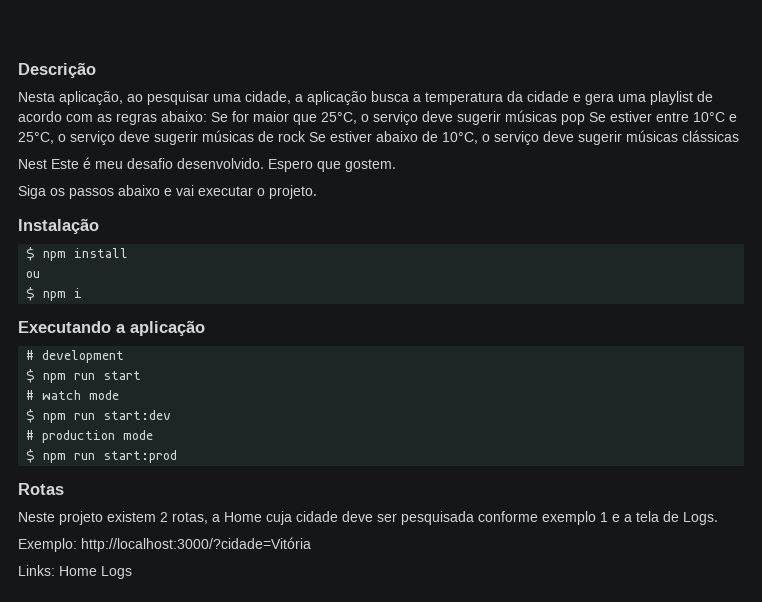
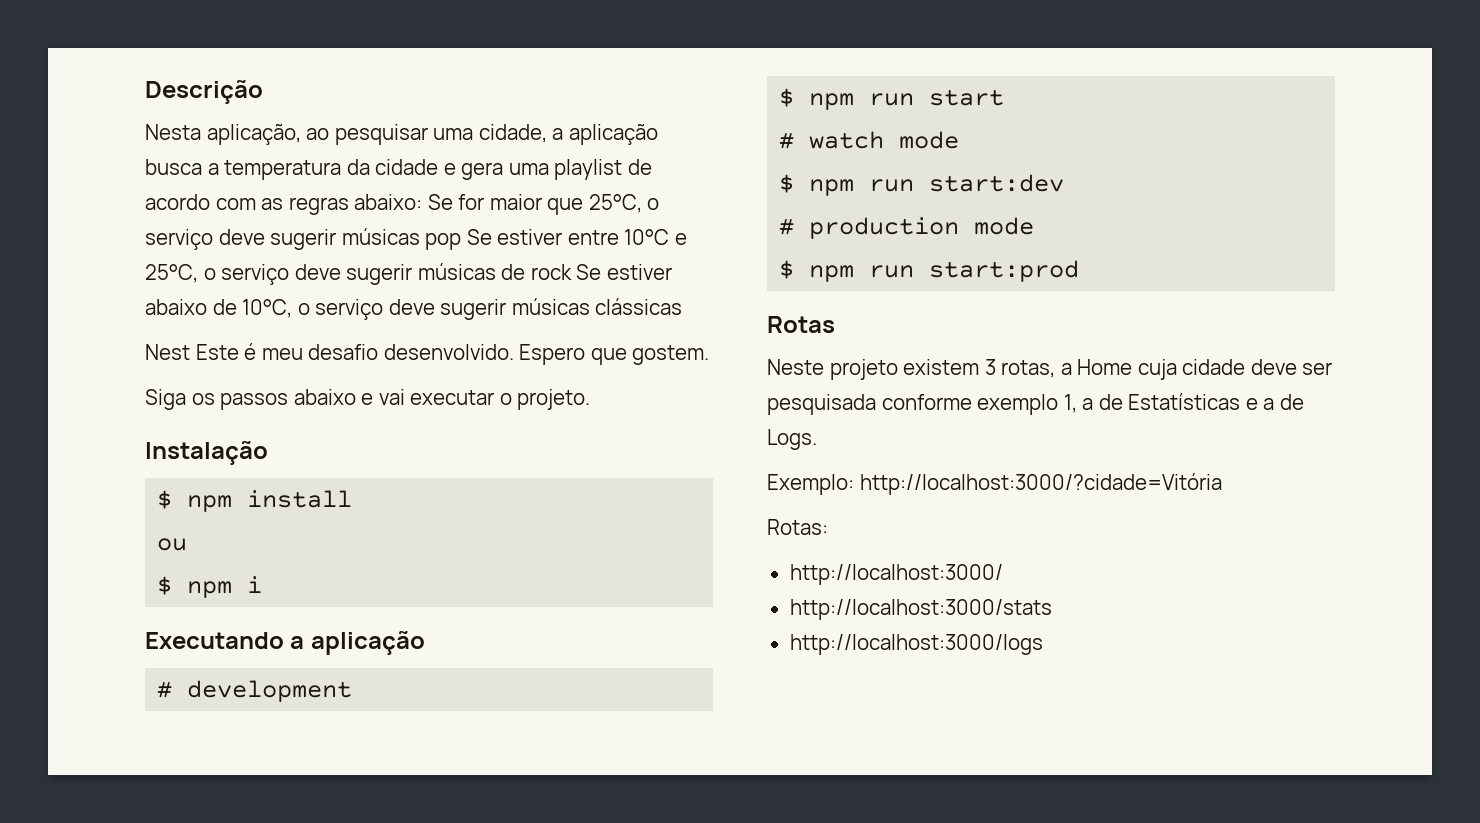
- Neste projeto existem 2 rotas, a Home cuja cidade deve ser pesquisada conforme exemplo 1 e a tela de Logs.
+ Neste projeto existem 3 rotas, a Home cuja cidade deve ser pesquisada conforme exemplo 1, a de Estatísticas e a de Logs.
- Links: Home Logs
+ Rotas:
+ http://localhost:3000/
+ http://localhost:3000/stats
+ http://localhost:3000/logs

